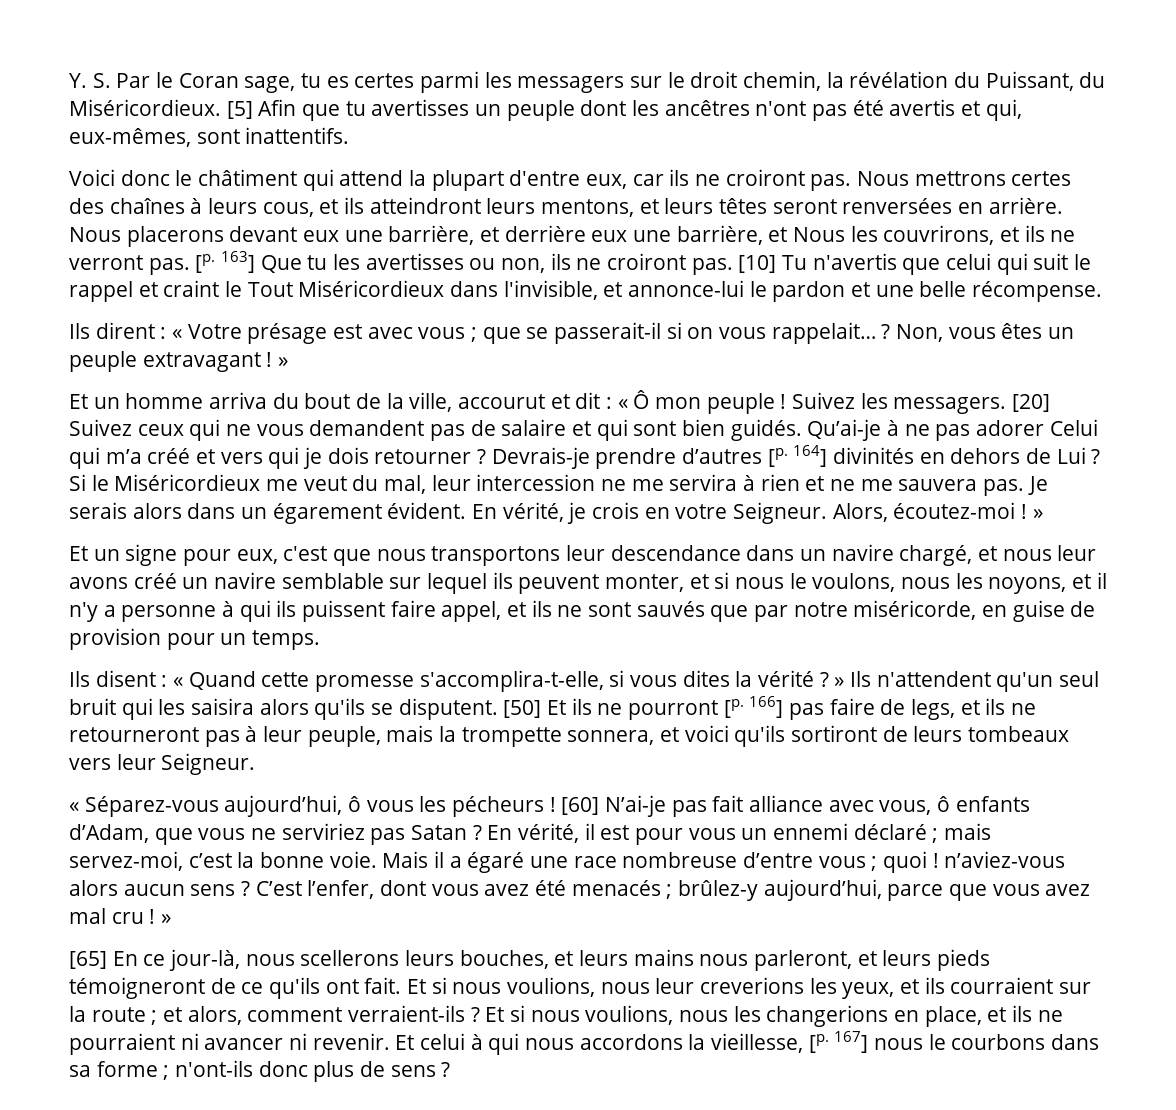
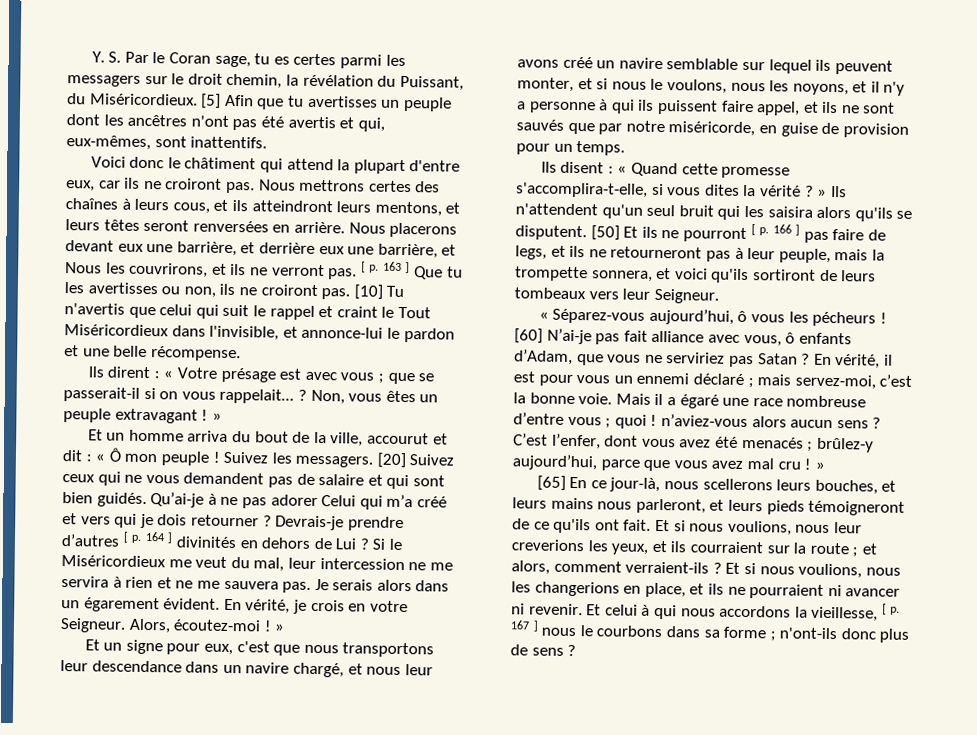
- [p. 163] Que tu les avertisses ou non, ils ne croiront pas.
+ [ p. 163 ] Que tu les avertisses ou non, ils ne croiront pas.
- Devrais-je prendre d’autres [p. 164] divinités en dehors de Lui ?
+ Devrais-je prendre d’autres [ p. 164 ] divinités en dehors de Lui ?
- [50] Et ils ne pourront [p. 166] pas faire de legs, et ils ne retourneront pas à leur peuple, mais la trompette sonnera, et voici qu'ils sortiront de leurs tombeaux vers leur Seigneur.
+ [50] Et ils ne pourront [ p. 166 ] pas faire de legs, et ils ne retourneront pas à leur peuple, mais la trompette sonnera, et voici qu'ils sortiront de leurs tombeaux vers leur Seigneur.
- Et celui à qui nous accordons la vieillesse, [p. 167] nous le courbons dans sa forme ; n'ont-ils donc plus de sens ?
+ Et celui à qui nous accordons la vieillesse, [ p. 167 ] nous le courbons dans sa forme ; n'ont-ils donc plus de sens ?

